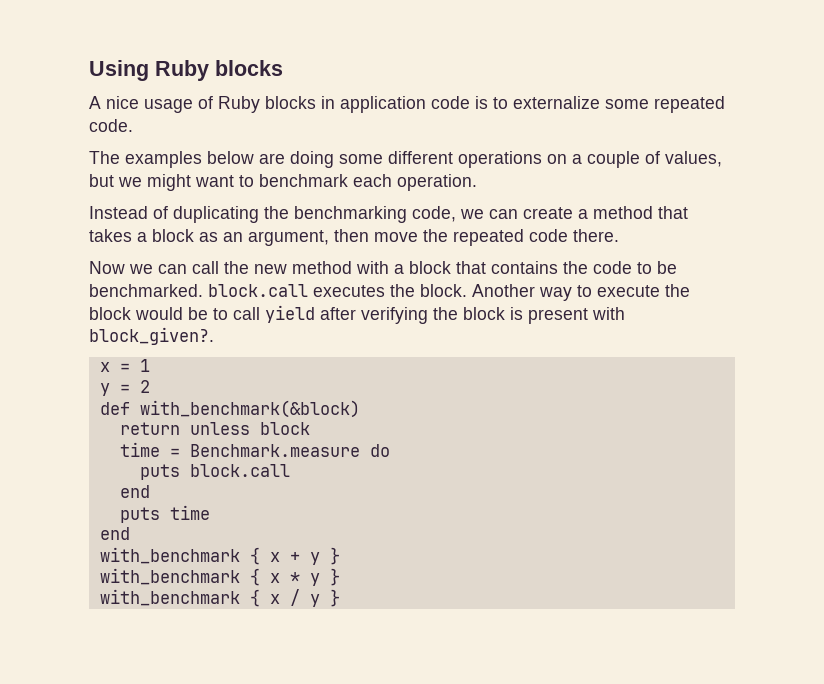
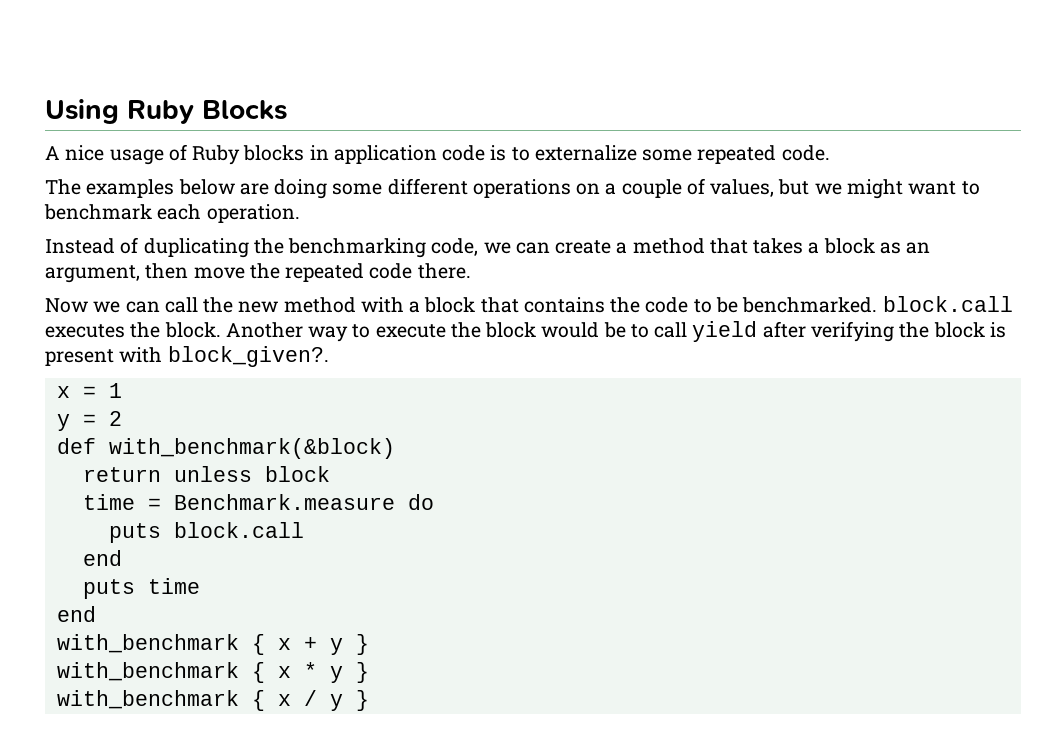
- Using Ruby blocks
+ Using Ruby Blocks

